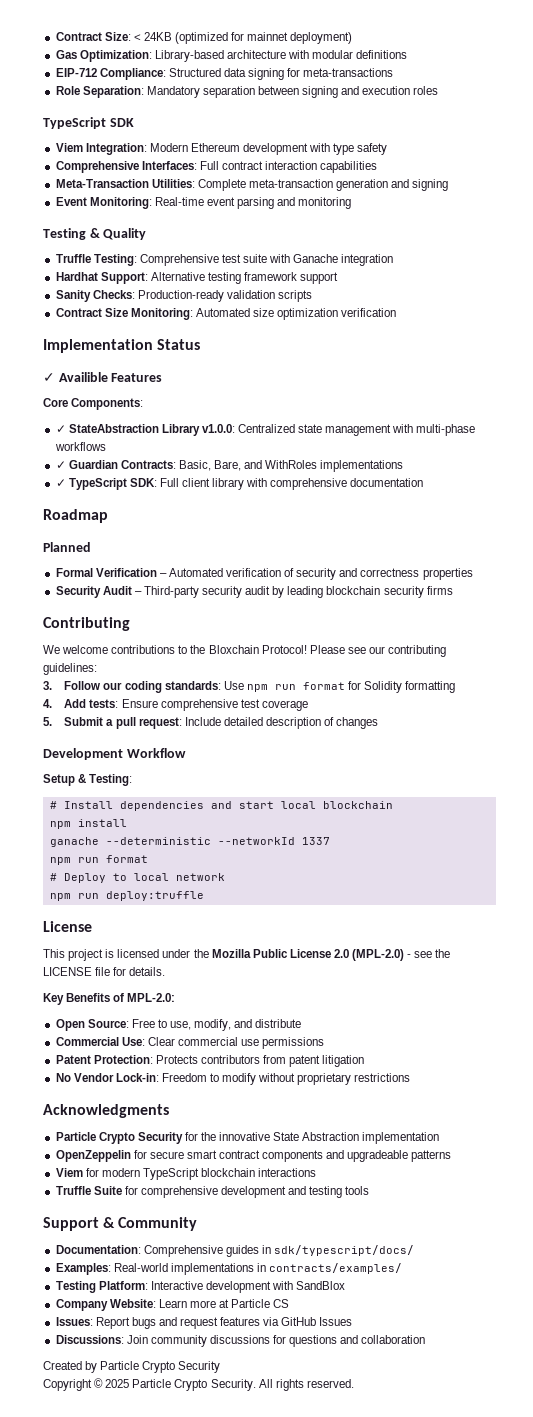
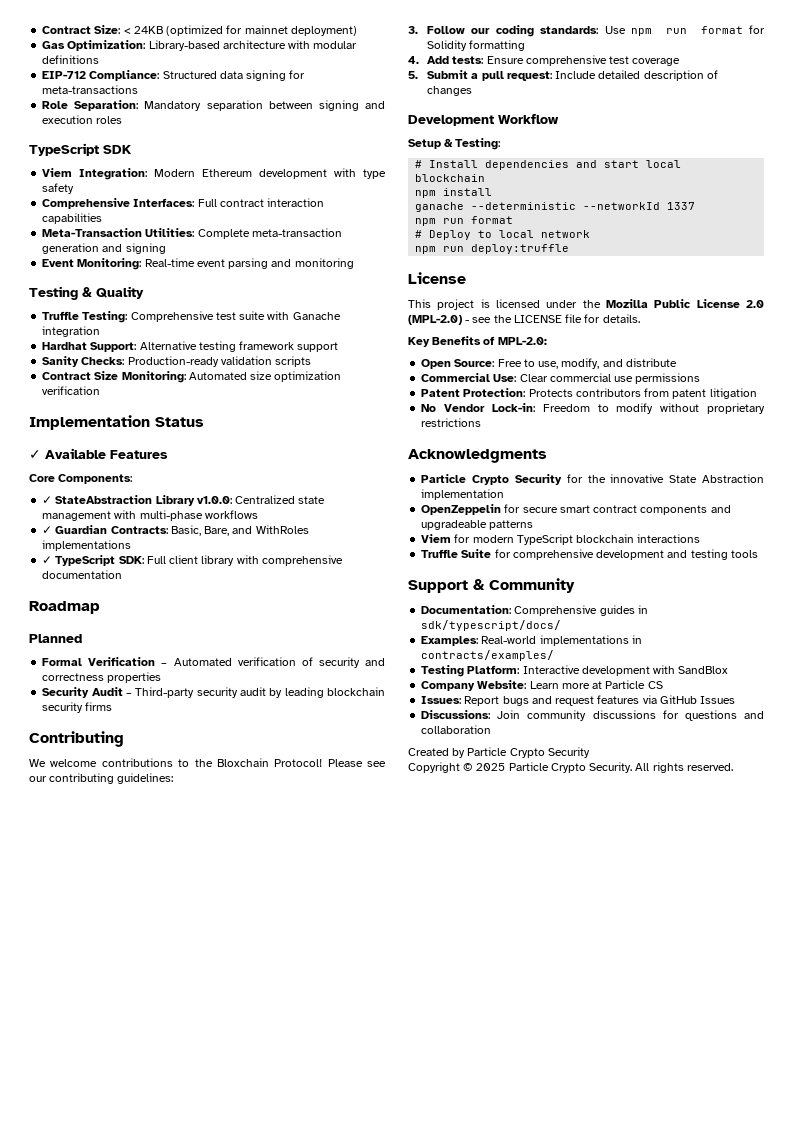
- ✓ Availible Features
+ ✓ Available Features

